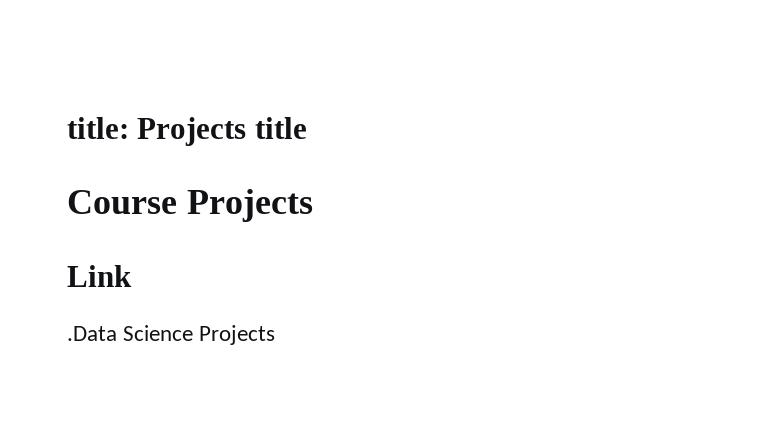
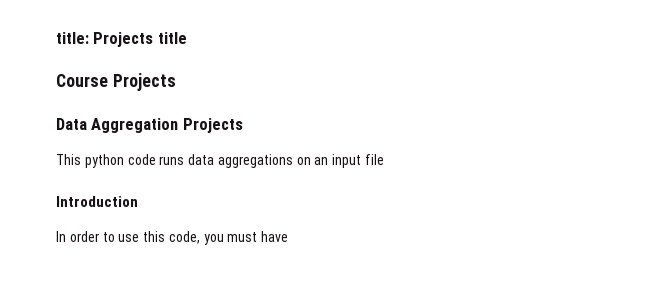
- Link
- .Data Science Projects
+ Data Aggregation Projects
+ This python code runs data aggregations on an input file
+ Introduction
+ In order to use this code, you must have

